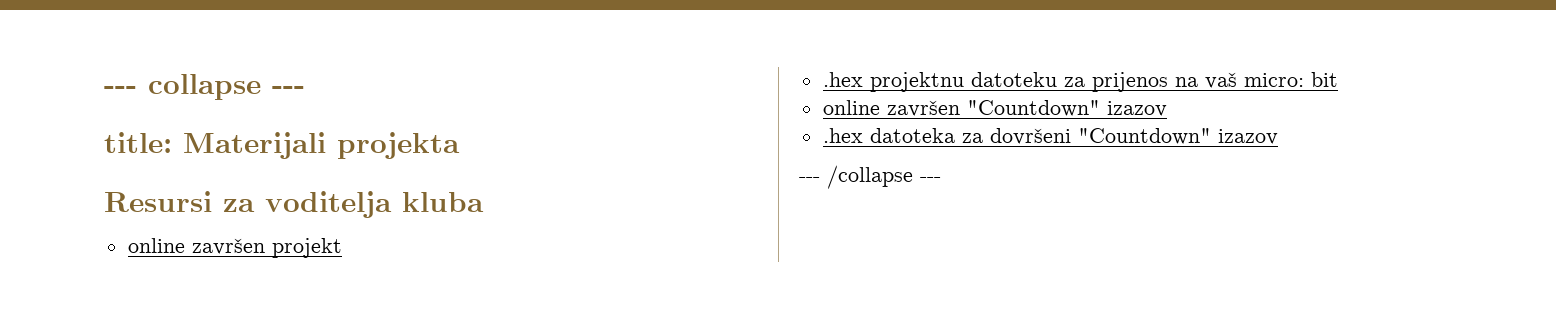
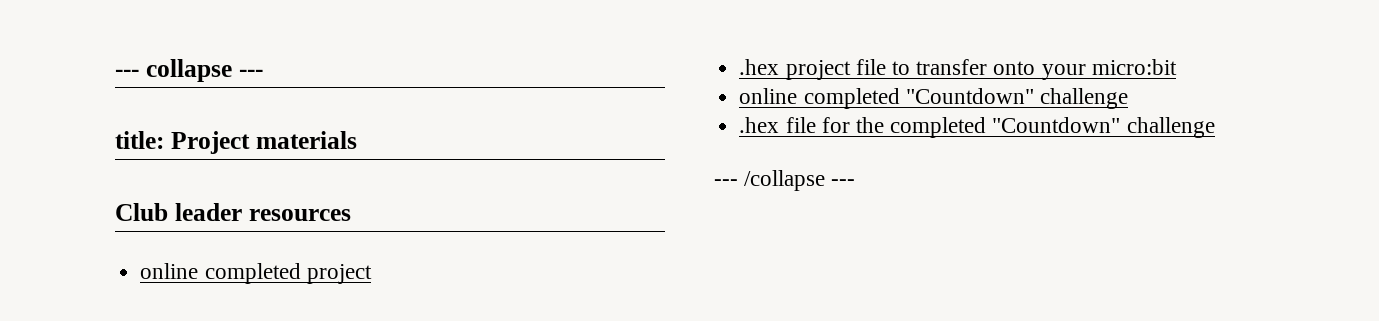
- title: Materijali projekta
- Resursi za voditelja kluba
- online završen projekt
- .hex projektnu datoteku za prijenos na vaš micro: bit
- online završen "Countdown" izazov
- .hex datoteka za dovršeni "Countdown" izazov
+ title: Project materials
+ Club leader resources
+ online completed project
+ .hex project file to transfer onto your micro:bit
+ online completed "Countdown" challenge
+ .hex file for the completed "Countdown" challenge

